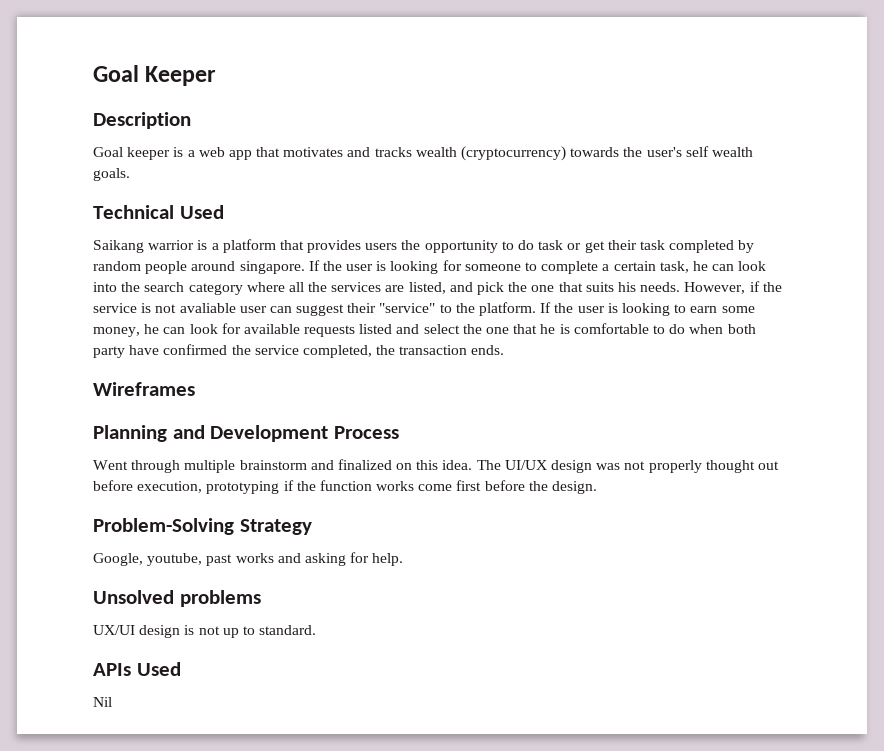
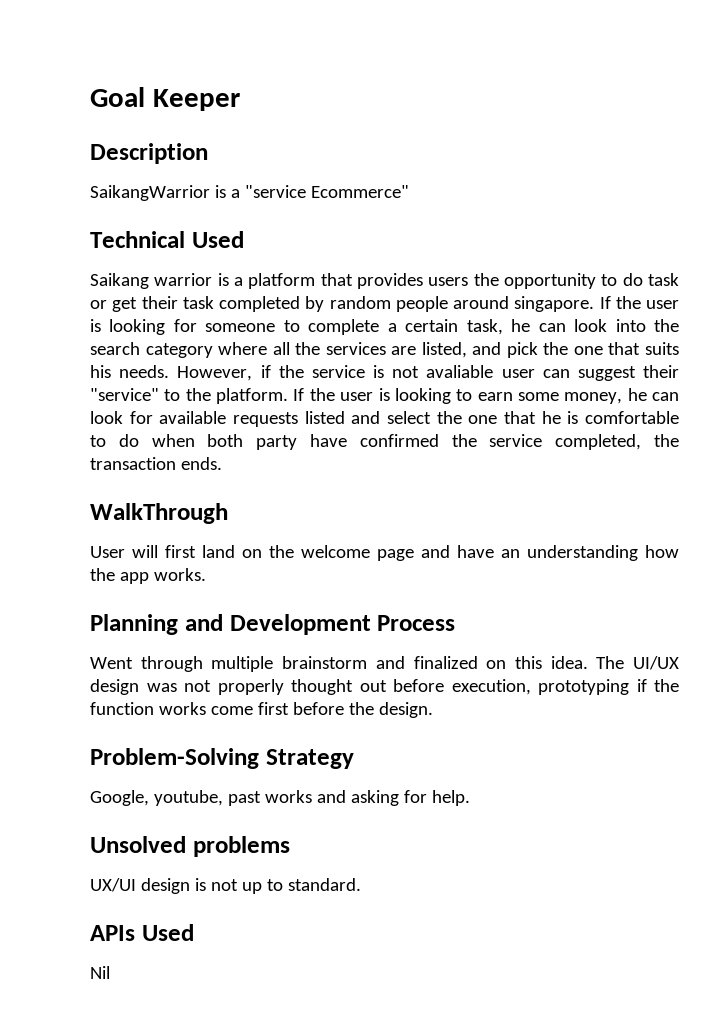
- Goal keeper is a web app that motivates and tracks wealth (cryptocurrency) towards the user's self wealth goals.
+ SaikangWarrior is a "service Ecommerce"
- Wireframes
+ WalkThrough
+ User will first land on the welcome page and have an understanding how the app works.

